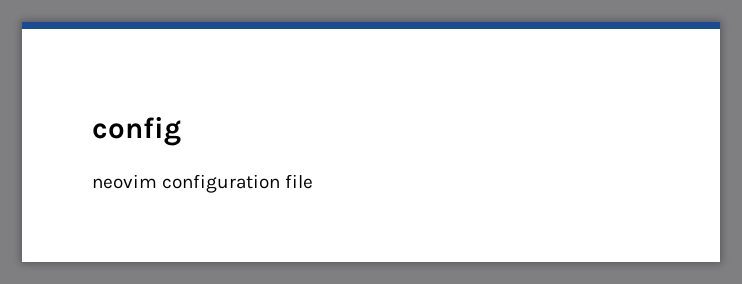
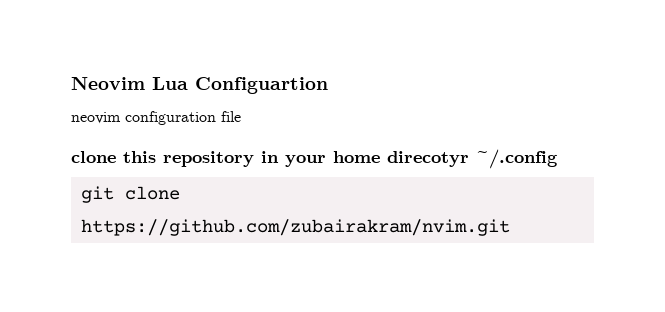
- config
+ Neovim Lua Configuartion
+ clone this repository in your home direcotyr ~/.config
+ git clone https://github.com/zubairakram/nvim.git

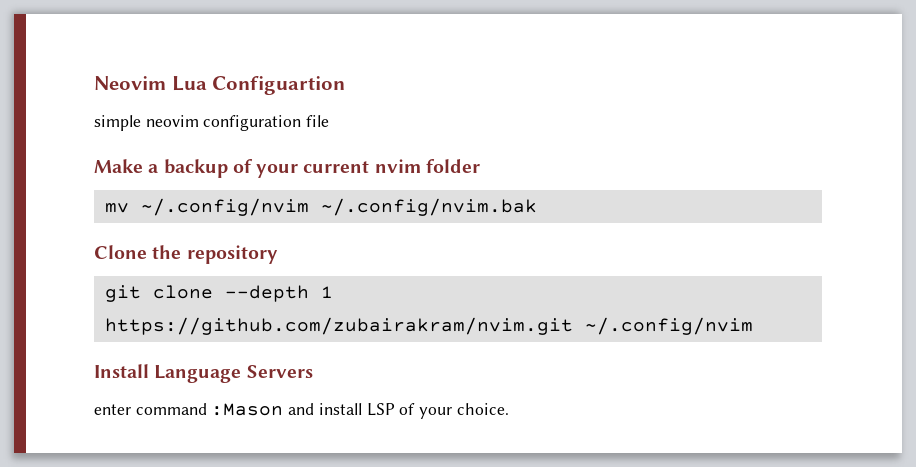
- neovim configuration file
+ simple neovim configuration file
- clone this repository in your home direcotyr ~/.config
- git clone https://github.com/zubairakram/nvim.git
+ Make a backup of your current nvim folder
+ mv ~/.config/nvim ~/.config/nvim.bak
+ Clone the repository
+ git clone --depth 1 https://github.com/zubairakram/nvim.git ~/.config/nvim
+ Install Language Servers
+ enter command :Mason and install LSP of your choice.

